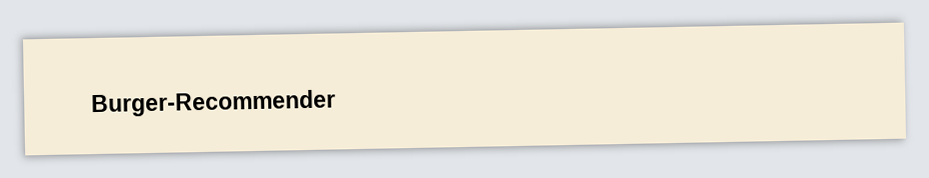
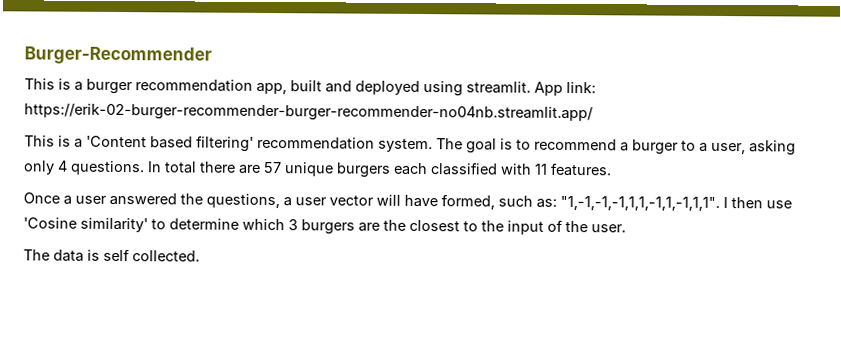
+ This is a burger recommendation app, built and deployed using streamlit. App link: https://erik-02-burger-recommender-burger-recommender-no04nb.streamlit.app/
+ This is a 'Content based filtering' recommendation system. The goal is to recommend a burger to a user, asking only 4 questions. In total there are 57 unique burgers each classified with 11 features.
+ Once a user answered the questions, a user vector will have formed, such as: "1,-1,-1,-1,1,1,-1,1,-1,1,1". I then use 'Cosine similarity' to determine which 3 burgers are the closest to the input of the user.
+ The data is self collected.

